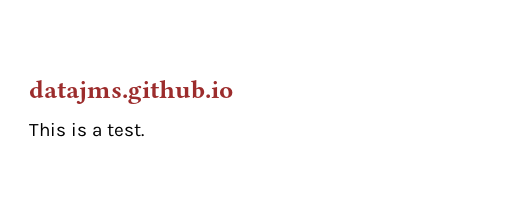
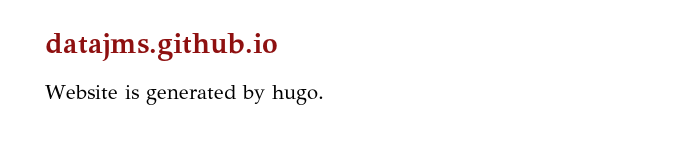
- This is a test.
+ Website is generated by hugo.

